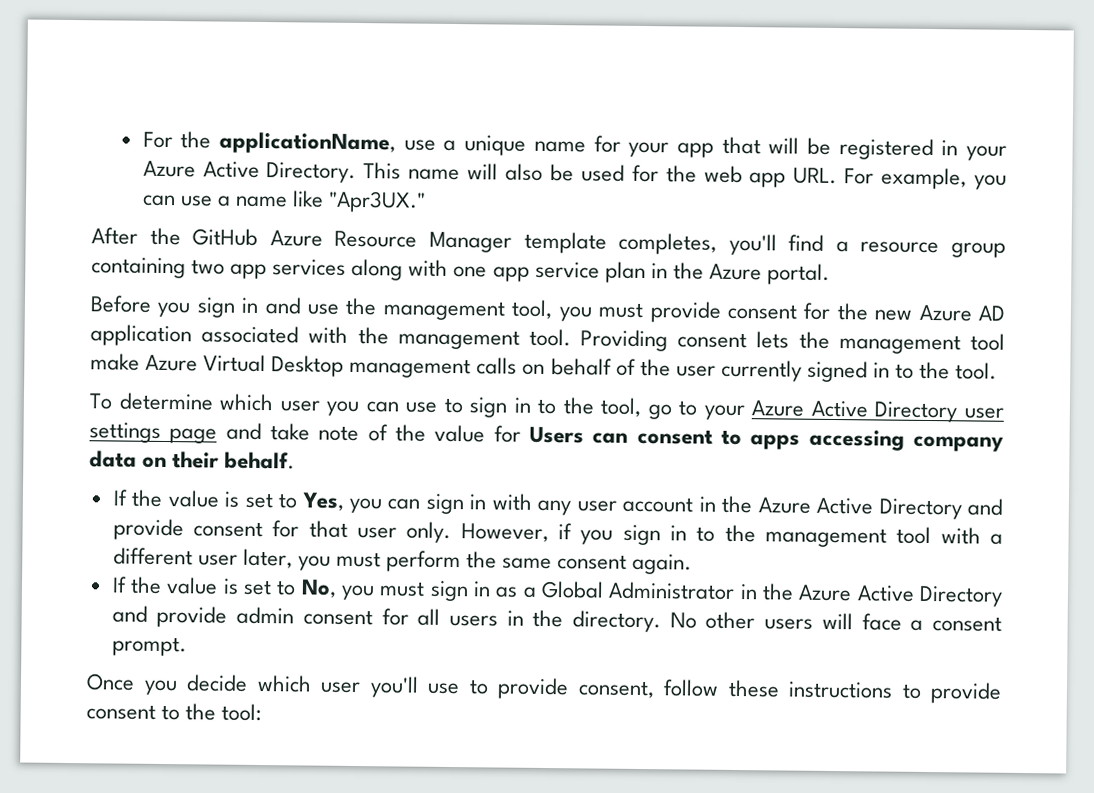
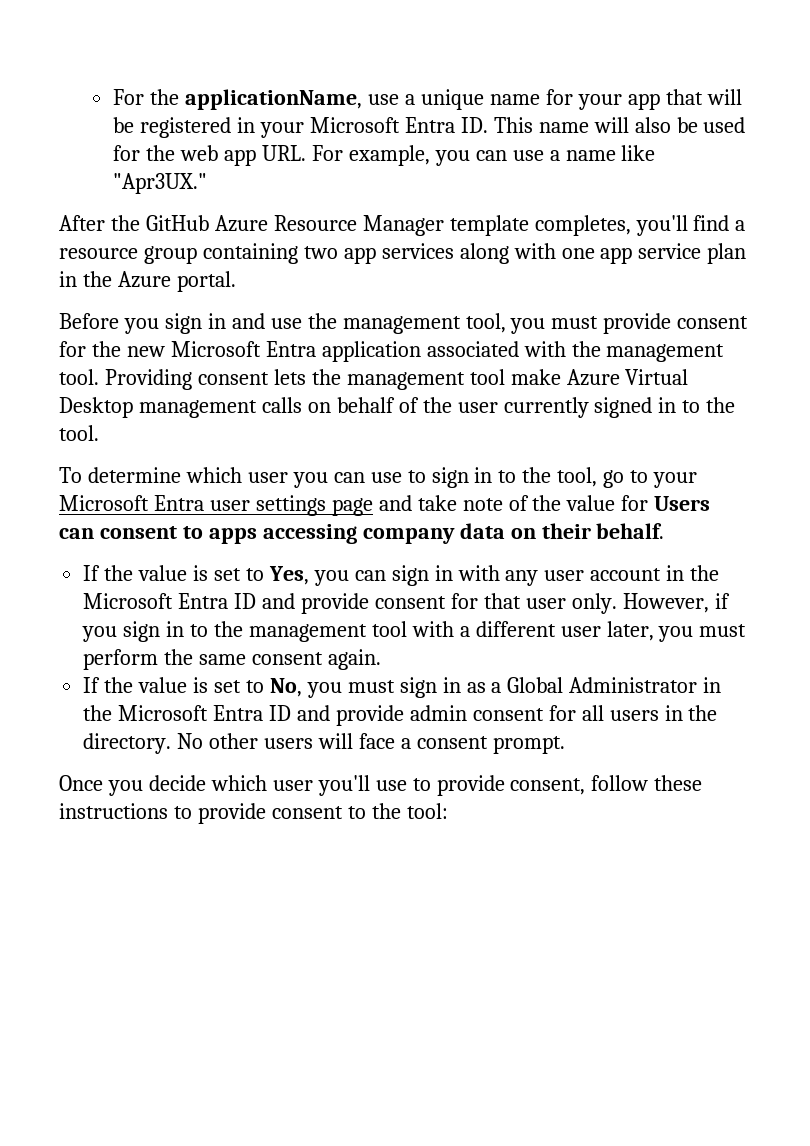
- For the applicationName, use a unique name for your app that will be registered in your Azure Active Directory. This name will also be used for the web app URL. For example, you can use a name like "Apr3UX."
+ For the applicationName, use a unique name for your app that will be registered in your Microsoft Entra ID. This name will also be used for the web app URL. For example, you can use a name like "Apr3UX."
- Before you sign in and use the management tool, you must provide consent for the new Azure AD application associated with the management tool.
+ Before you sign in and use the management tool, you must provide consent for the new Microsoft Entra application associated with the management tool.
- To determine which user you can use to sign in to the tool, go to your Azure Active Directory user settings page and take note of the value for Users can consent to apps accessing company data on their behalf.
+ To determine which user you can use to sign in to the tool, go to your Microsoft Entra user settings page and take note of the value for Users can consent to apps accessing company data on their behalf.
- If the value is set to Yes, you can sign in with any user account in the Azure Active Directory and provide consent for that user only.
+ If the value is set to Yes, you can sign in with any user account in the Microsoft Entra ID and provide consent for that user only.
- If the value is set to No, you must sign in as a Global Administrator in the Azure Active Directory and provide admin consent for all users in the directory.
+ If the value is set to No, you must sign in as a Global Administrator in the Microsoft Entra ID and provide admin consent for all users in the directory.

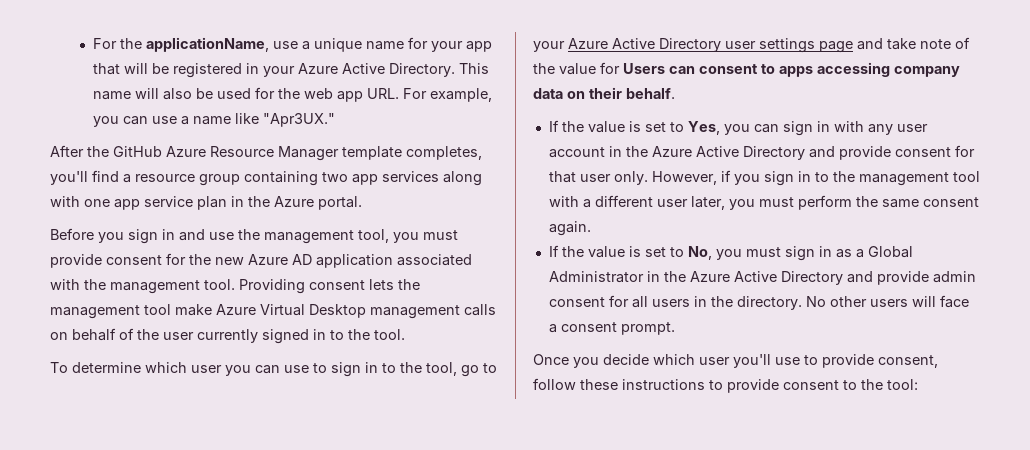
- For the applicationName, use a unique name for your app that will be registered in your Microsoft Entra ID. This name will also be used for the web app URL. For example, you can use a name like "Apr3UX."
+ For the applicationName, use a unique name for your app that will be registered in your Azure Active Directory. This name will also be used for the web app URL. For example, you can use a name like "Apr3UX."
- Before you sign in and use the management tool, you must provide consent for the new Microsoft Entra application associated with the management tool.
+ Before you sign in and use the management tool, you must provide consent for the new Azure AD application associated with the management tool.
- To determine which user you can use to sign in to the tool, go to your Microsoft Entra user settings page and take note of the value for Users can consent to apps accessing company data on their behalf.
+ To determine which user you can use to sign in to the tool, go to your Azure Active Directory user settings page and take note of the value for Users can consent to apps accessing company data on their behalf.
- If the value is set to Yes, you can sign in with any user account in the Microsoft Entra ID and provide consent for that user only.
+ If the value is set to Yes, you can sign in with any user account in the Azure Active Directory and provide consent for that user only.
- If the value is set to No, you must sign in as a Global Administrator in the Microsoft Entra ID and provide admin consent for all users in the directory.
+ If the value is set to No, you must sign in as a Global Administrator in the Azure Active Directory and provide admin consent for all users in the directory.

